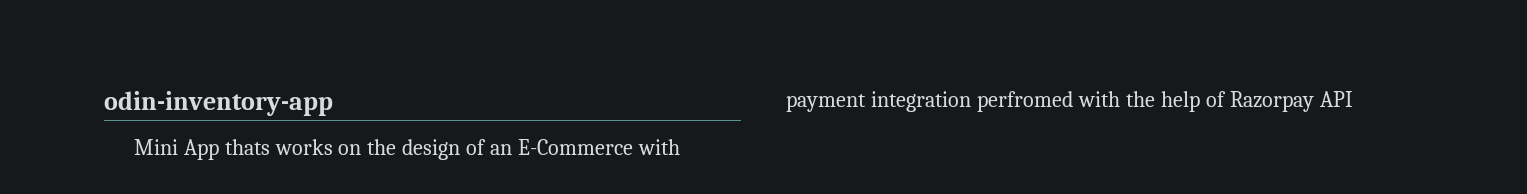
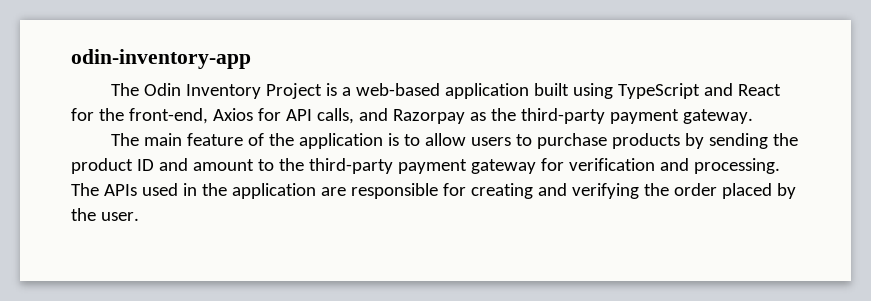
- Mini App thats works on the design of an E-Commerce with payment integration perfromed with the help of Razorpay API
+ The Odin Inventory Project is a web-based application built using TypeScript and React for the front-end, Axios for API calls, and Razorpay as the third-party payment gateway.
+ The main feature of the application is to allow users to purchase products by sending the product ID and amount to the third-party payment gateway for verification and processing. The APIs used in the application are responsible for creating and verifying the order placed by the user.

